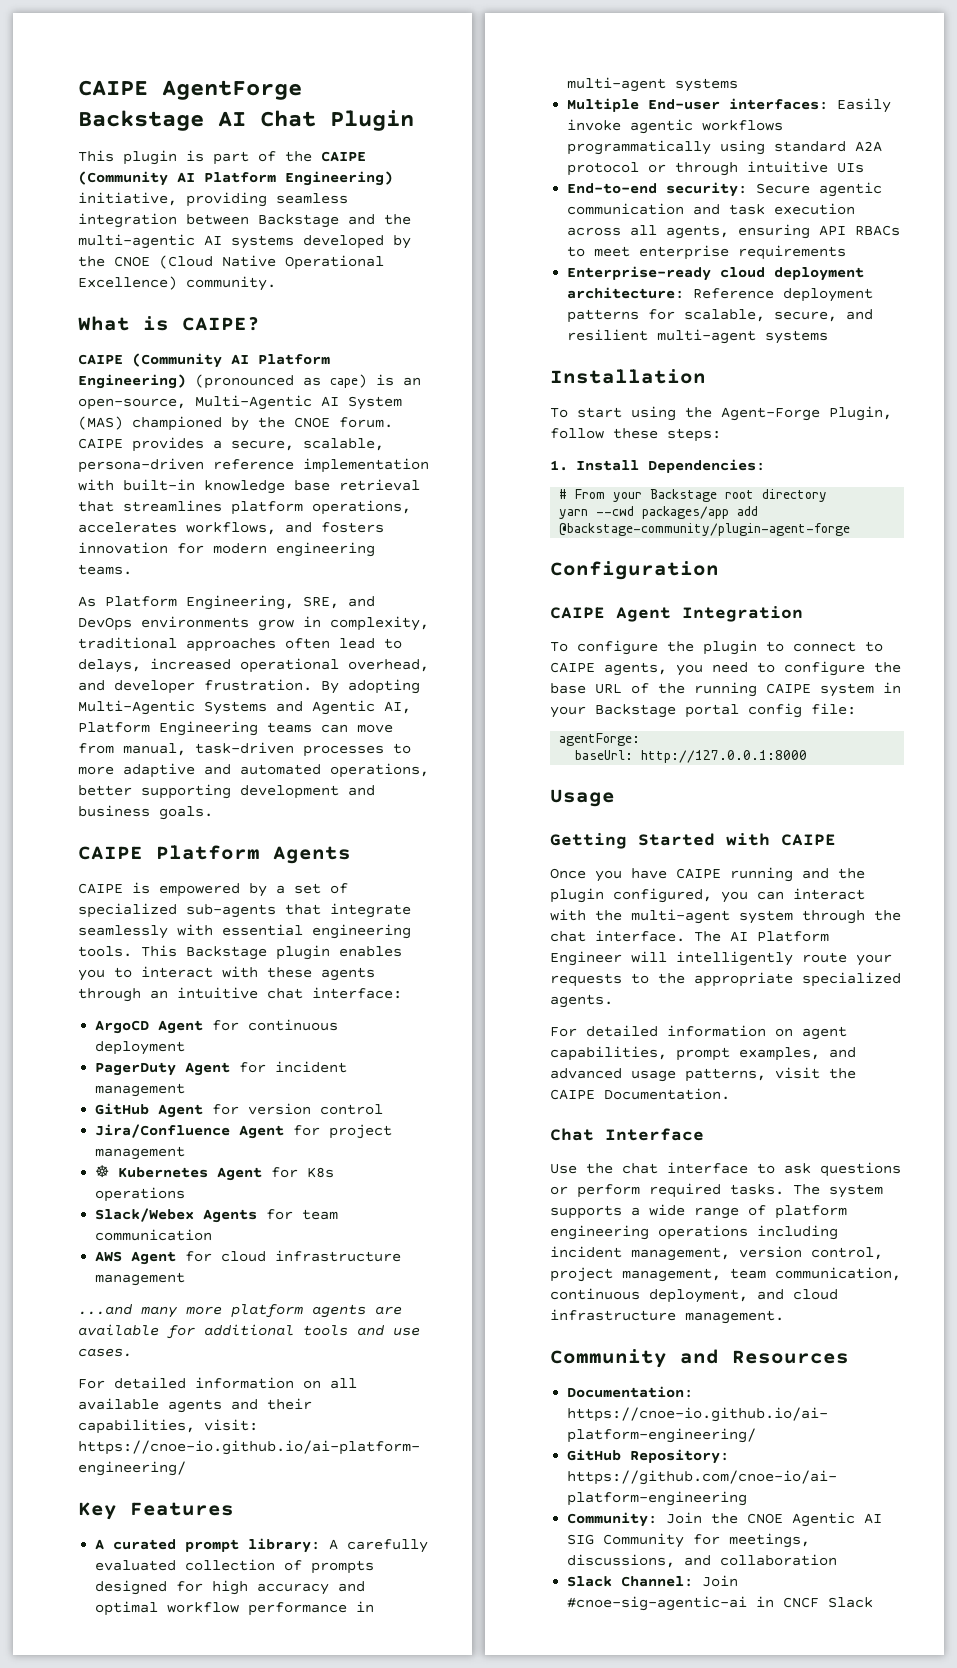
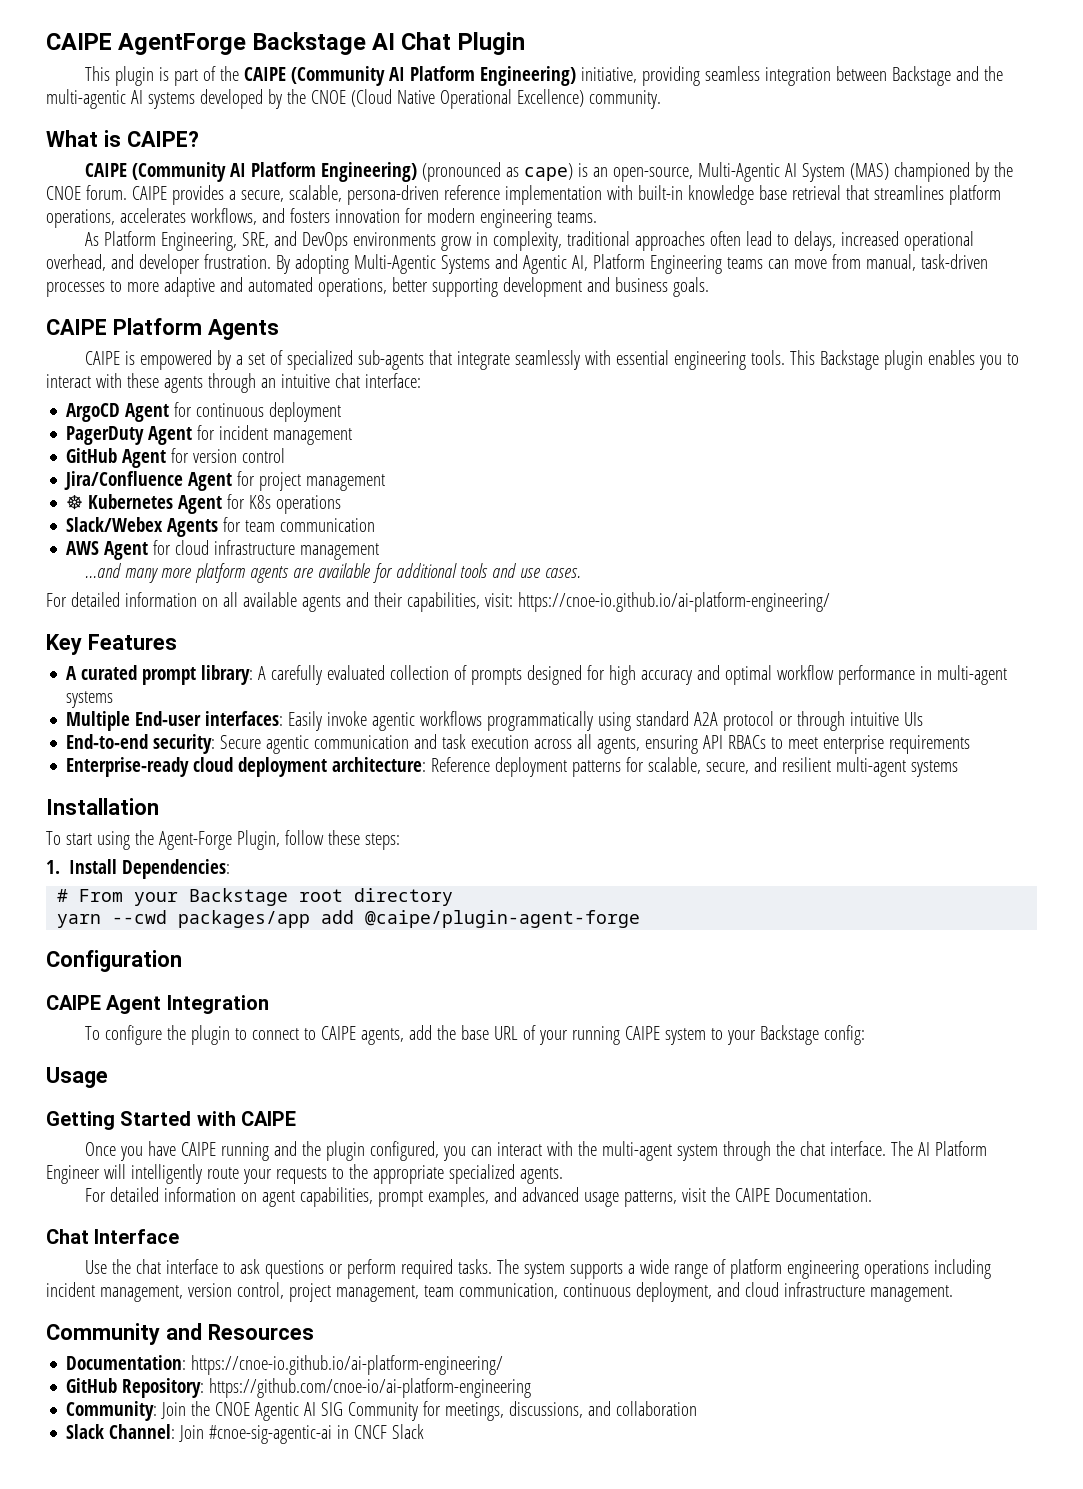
- yarn --cwd packages/app add @backstage-community/plugin-agent-forge
+ yarn --cwd packages/app add @caipe/plugin-agent-forge
- To configure the plugin to connect to CAIPE agents, you need to configure the base URL of the running CAIPE system in your Backstage portal config file:
- agentForge:
- baseUrl: http://127.0.0.1:8000
+ To configure the plugin to connect to CAIPE agents, add the base URL of your running CAIPE system to your Backstage config:

